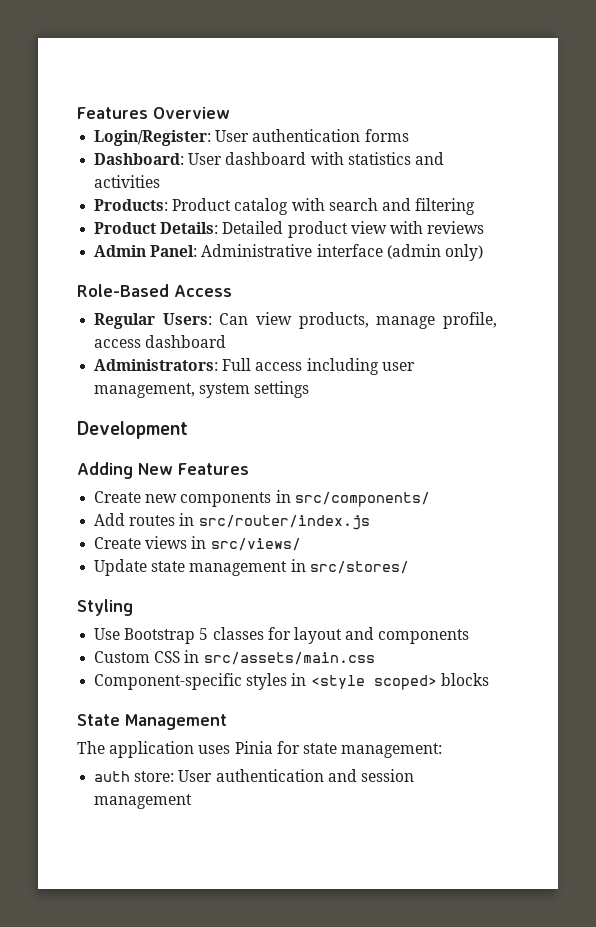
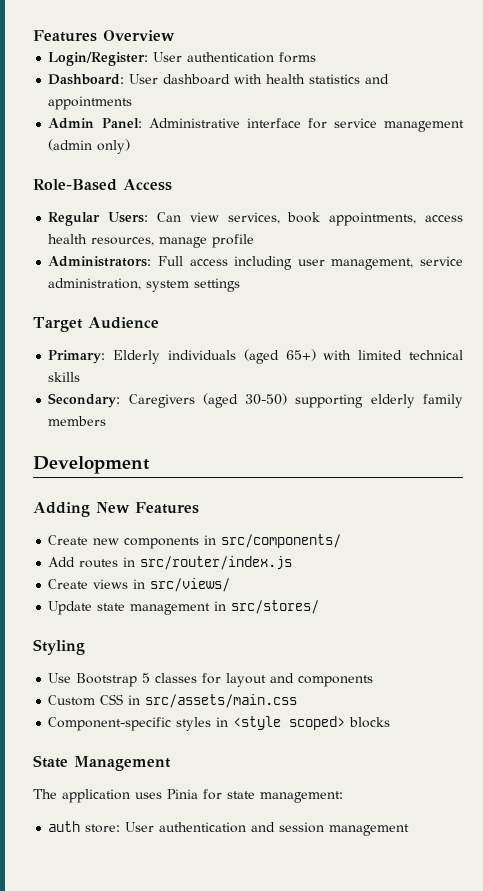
- Dashboard: User dashboard with statistics and activities
- Products: Product catalog with search and filtering
- Product Details: Detailed product view with reviews
+ Dashboard: User dashboard with health statistics and appointments
- Admin Panel: Administrative interface (admin only)
+ Admin Panel: Administrative interface for service management (admin only)
- Regular Users: Can view products, manage profile, access dashboard
+ Regular Users: Can view services, book appointments, access health resources, manage profile
- Administrators: Full access including user management, system settings
+ Administrators: Full access including user management, service administration, system settings
+ Target Audience
+ Primary: Elderly individuals (aged 65+) with limited technical skills
+ Secondary: Caregivers (aged 30-50) supporting elderly family members

